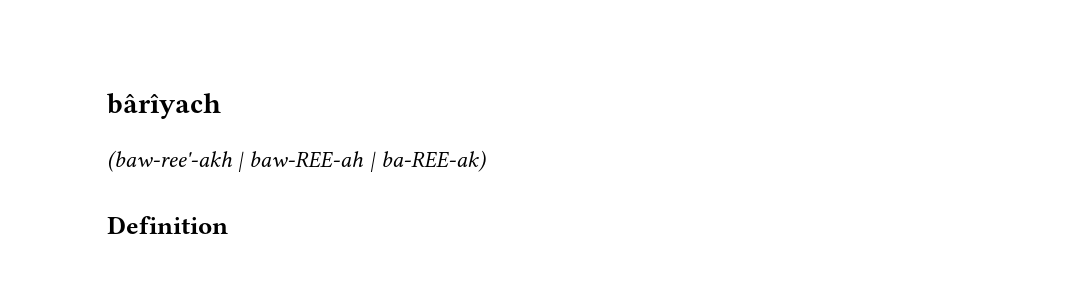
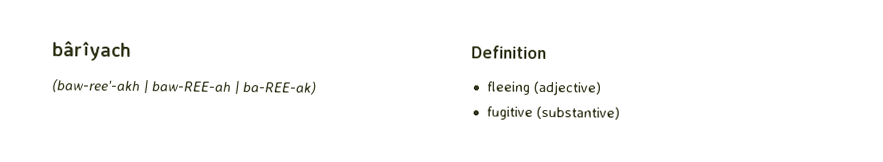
+ fleeing (adjective)
+ fugitive (substantive)

